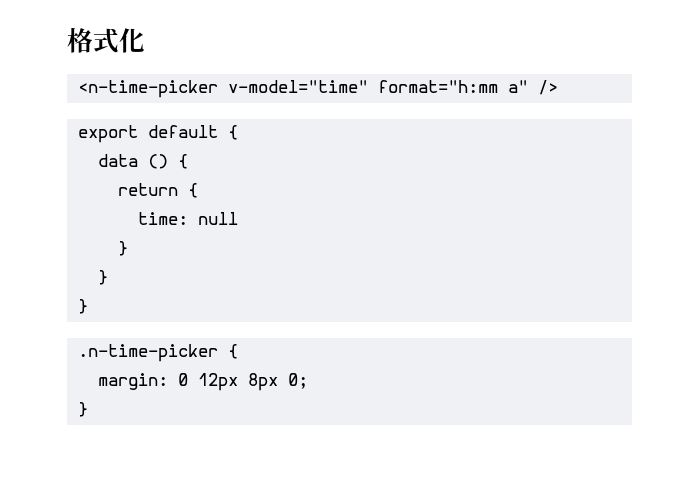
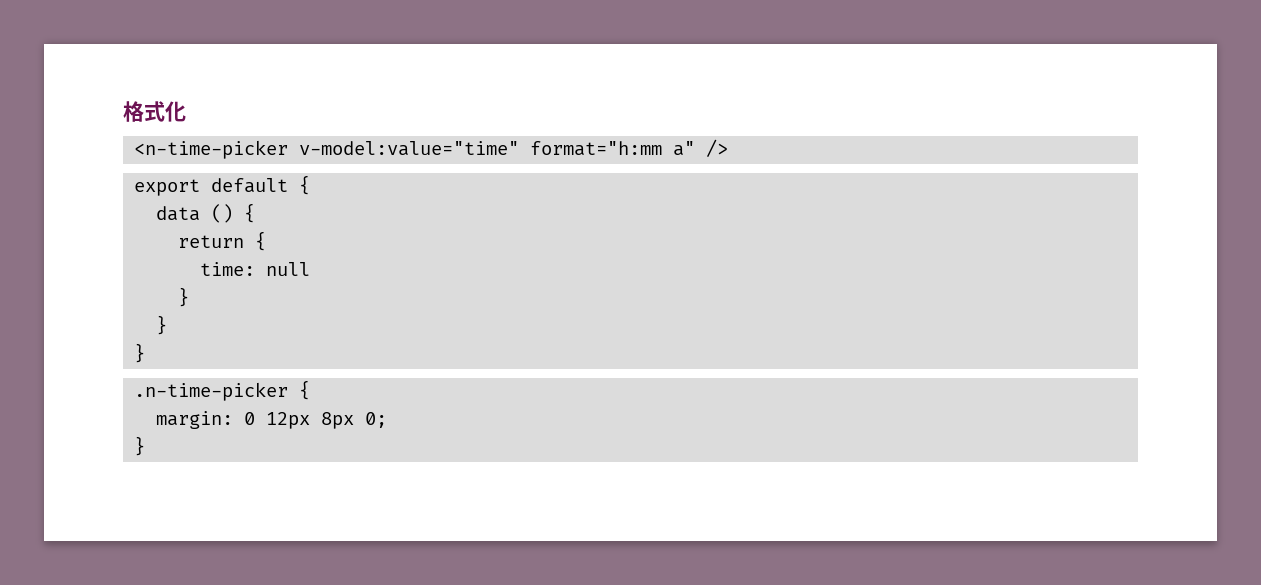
- <n-time-picker v-model="time" format="h:mm a" />
+ <n-time-picker v-model:value="time" format="h:mm a" />

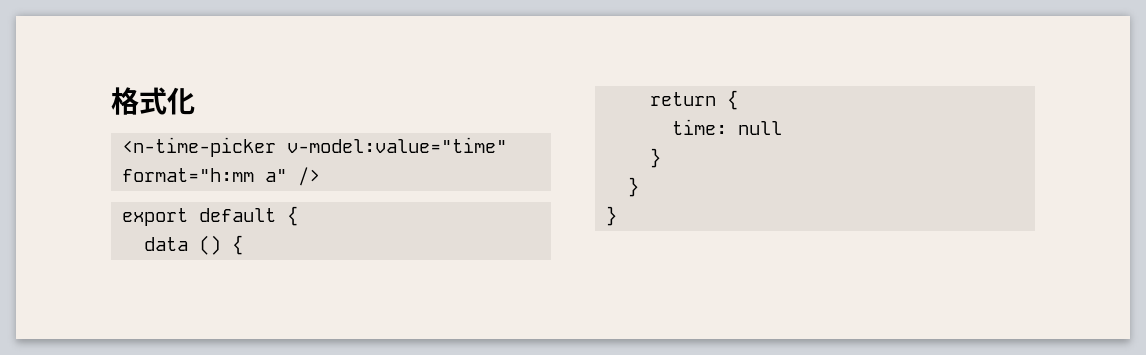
- .n-time-picker {
- margin: 0 12px 8px 0;
- }

